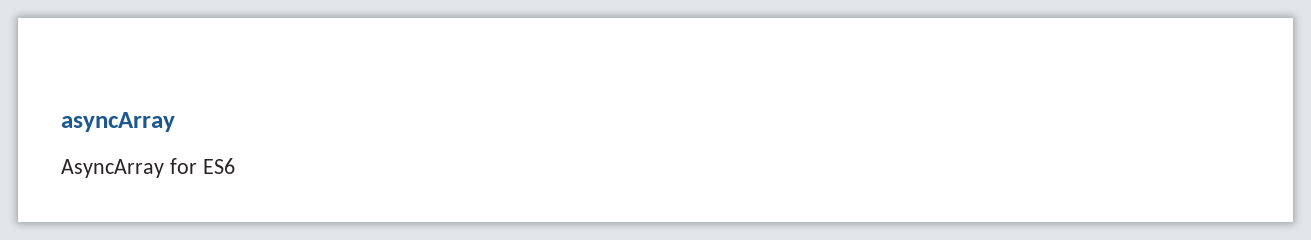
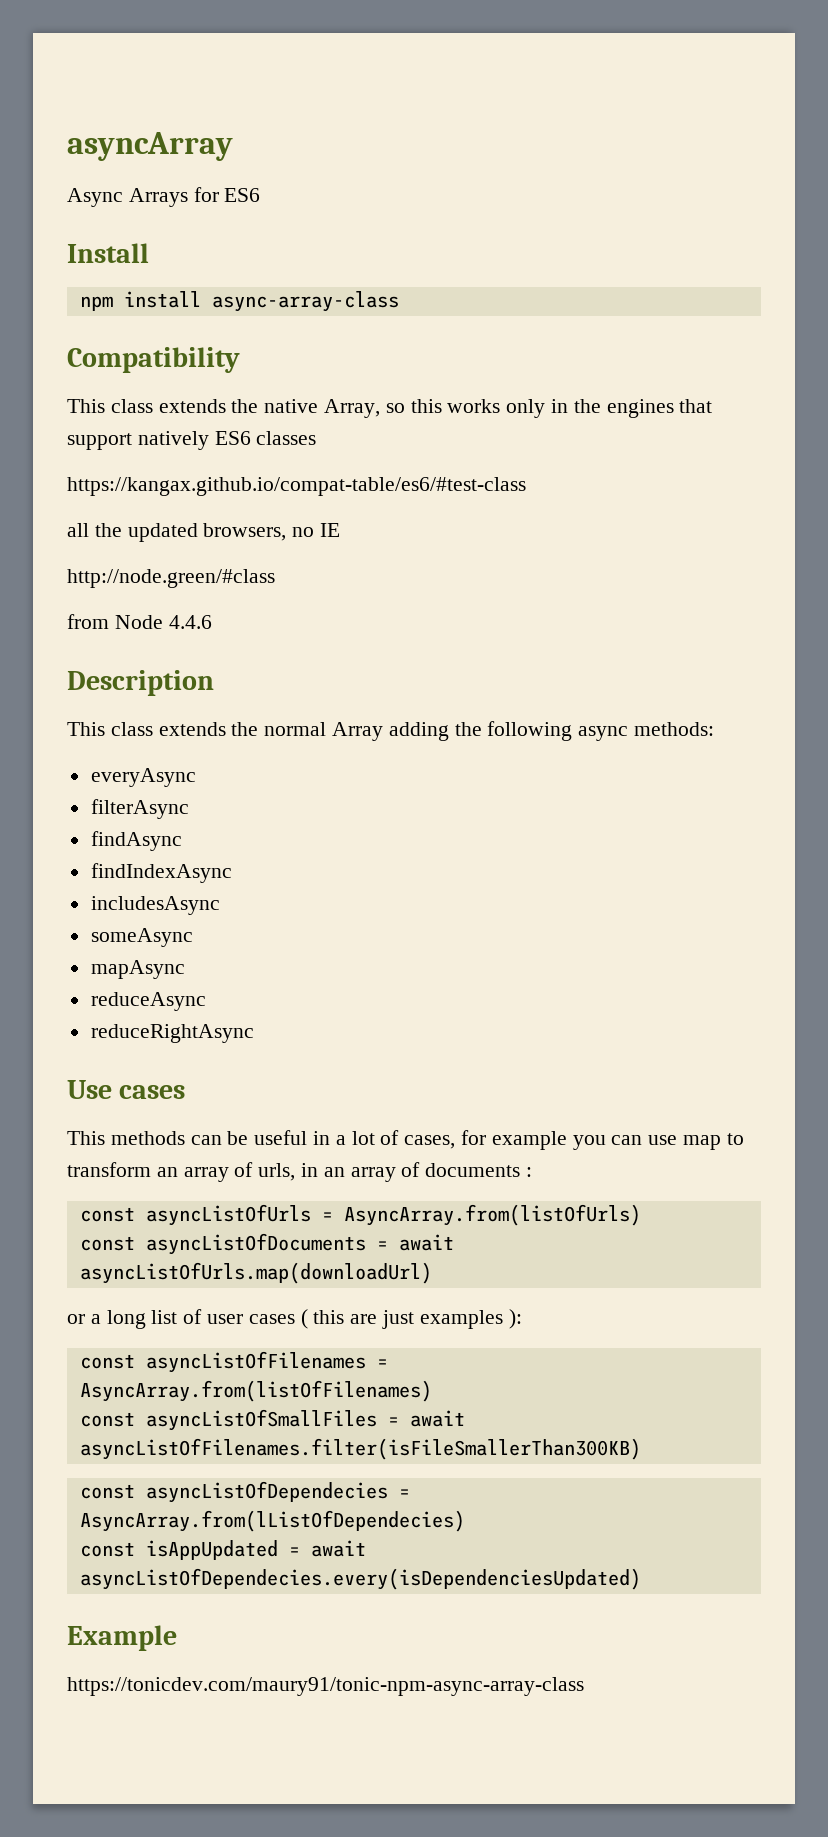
- AsyncArray for ES6
+ Async Arrays for ES6
+ Install
+ npm install async-array-class
+ Compatibility
+ This class extends the native Array, so this works only in the engines that support natively ES6 classes
+ https://kangax.github.io/compat-table/es6/#test-class
+ all the updated browsers, no IE
+ http://node.green/#class
+ from Node 4.4.6
+ Description
+ This class extends the normal Array adding the following async methods:
+ everyAsync
+ filterAsync
+ findAsync
+ findIndexAsync
+ includesAsync
+ someAsync
+ mapAsync
+ reduceAsync
+ reduceRightAsync
+ Use cases
+ This methods can be useful in a lot of cases, for example you can use map to transform an array of urls, in an array of documents :
+ const asyncListOfUrls = AsyncArray.from(listOfUrls)
+ const asyncListOfDocuments = await asyncListOfUrls.map(downloadUrl)
+ or a long list of user cases ( this are just examples ):
+ const asyncListOfFilenames = AsyncArray.from(listOfFilenames)
+ const asyncListOfSmallFiles = await asyncListOfFilenames.filter(isFileSmallerThan300KB)
+ const asyncListOfDependecies = AsyncArray.from(lListOfDependecies)
+ const isAppUpdated = await asyncListOfDependecies.every(isDependenciesUpdated)
+ Example
+ https://tonicdev.com/maury91/tonic-npm-async-array-class

